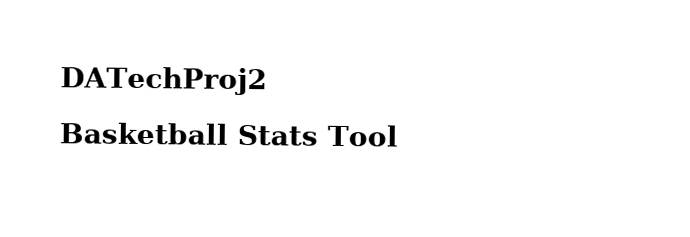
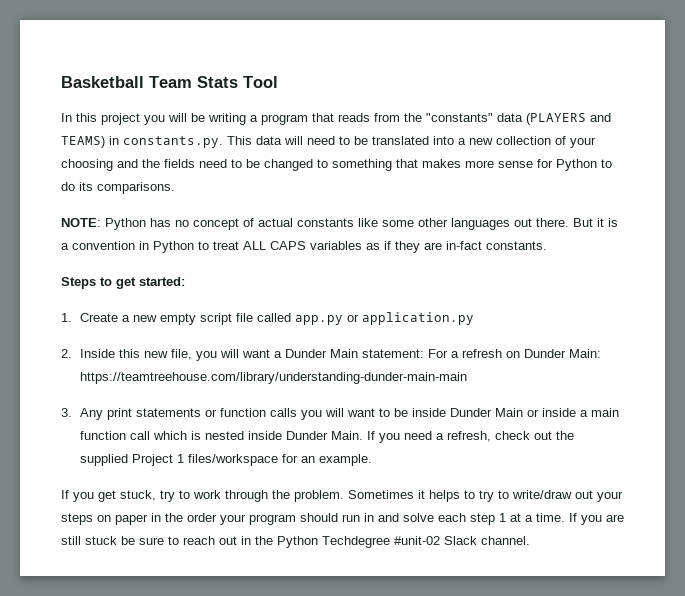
- DATechProj2
- Basketball Stats Tool
+ Basketball Team Stats Tool
+ In this project you will be writing a program that reads from the "constants" data (PLAYERS and TEAMS) in constants.py. This data will need to be translated into a new collection of your choosing and the fields need to be changed to something that makes more sense for Python to do its comparisons.
+ NOTE: Python has no concept of actual constants like some other languages out there. But it is a convention in Python to treat ALL CAPS variables as if they are in-fact constants.
+ Steps to get started:
+ 1. Create a new empty script file called app.py or application.py
+ 2. Inside this new file, you will want a Dunder Main statement: For a refresh on Dunder Main: https://teamtreehouse.com/library/understanding-dunder-main-main
+ 3. Any print statements or function calls you will want to be inside Dunder Main or inside a main function call which is nested inside Dunder Main. If you need a refresh, check out the supplied Project 1 files/workspace for an example.
+ If you get stuck, try to work through the problem. Sometimes it helps to try to write/draw out your steps on paper in the order your program should run in and solve each step 1 at a time. If you are still stuck be sure to reach out in the Python Techdegree #unit-02 Slack channel.

